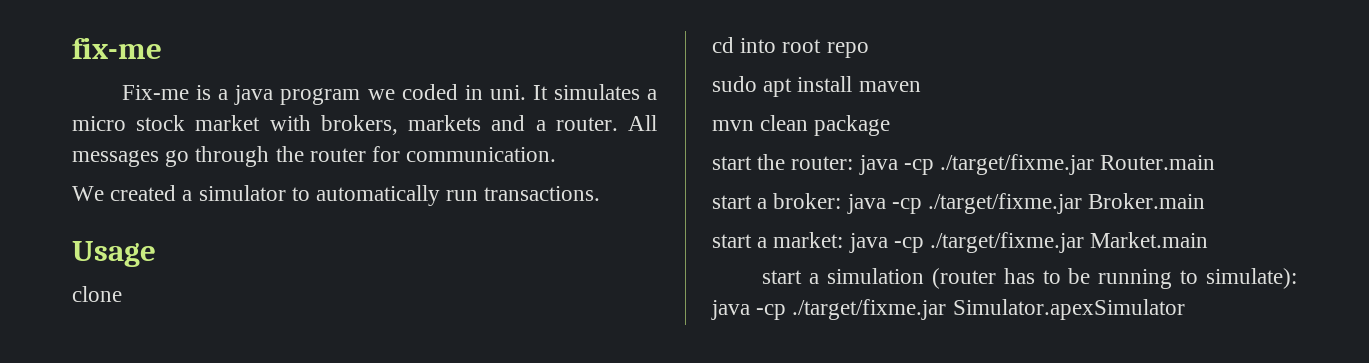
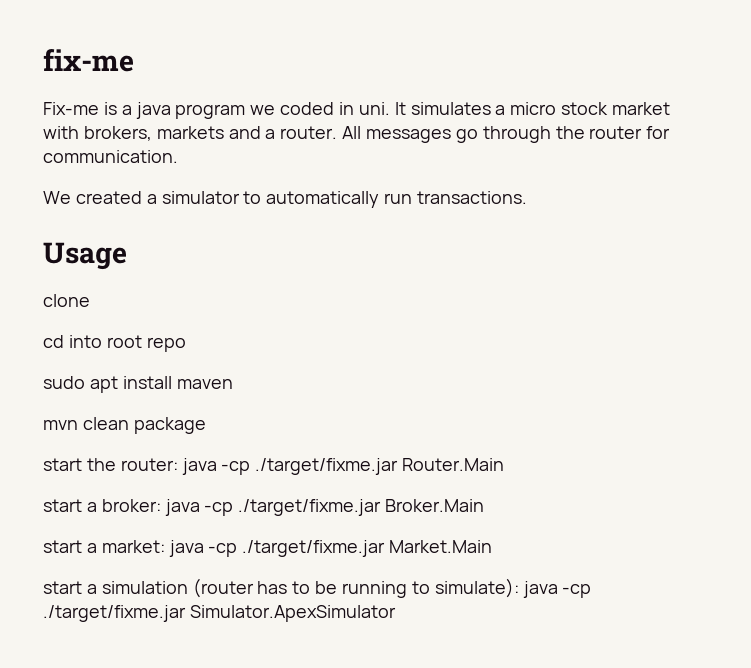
- start the router: java -cp ./target/fixme.jar Router.main
+ start the router: java -cp ./target/fixme.jar Router.Main
- start a broker: java -cp ./target/fixme.jar Broker.main
+ start a broker: java -cp ./target/fixme.jar Broker.Main
- start a market: java -cp ./target/fixme.jar Market.main
+ start a market: java -cp ./target/fixme.jar Market.Main
- start a simulation (router has to be running to simulate): java -cp ./target/fixme.jar Simulator.apexSimulator
+ start a simulation (router has to be running to simulate): java -cp ./target/fixme.jar Simulator.ApexSimulator

